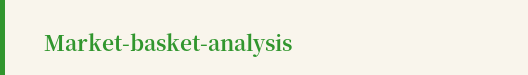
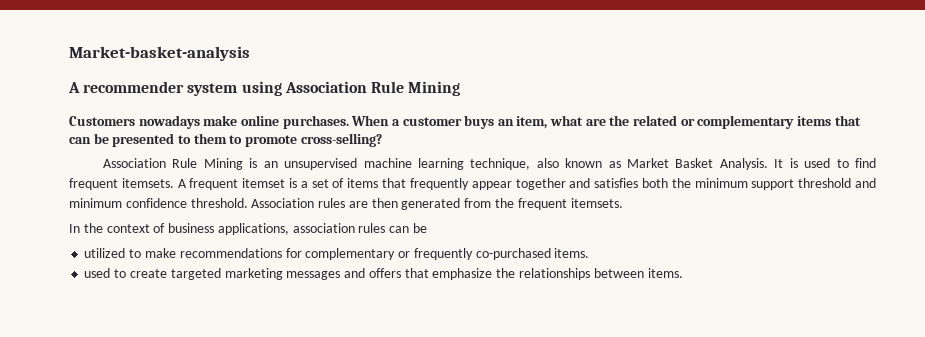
+ A recommender system using Association Rule Mining
+ Customers nowadays make online purchases. When a customer buys an item, what are the related or complementary items that can be presented to them to promote cross-selling?
+ Association Rule Mining is an unsupervised machine learning technique, also known as Market Basket Analysis. It is used to find frequent itemsets. A frequent itemset is a set of items that frequently appear together and satisfies both the minimum support threshold and minimum confidence threshold. Association rules are then generated from the frequent itemsets.
+ In the context of business applications, association rules can be
+ utilized to make recommendations for complementary or frequently co-purchased items.
+ used to create targeted marketing messages and offers that emphasize the relationships between items.

